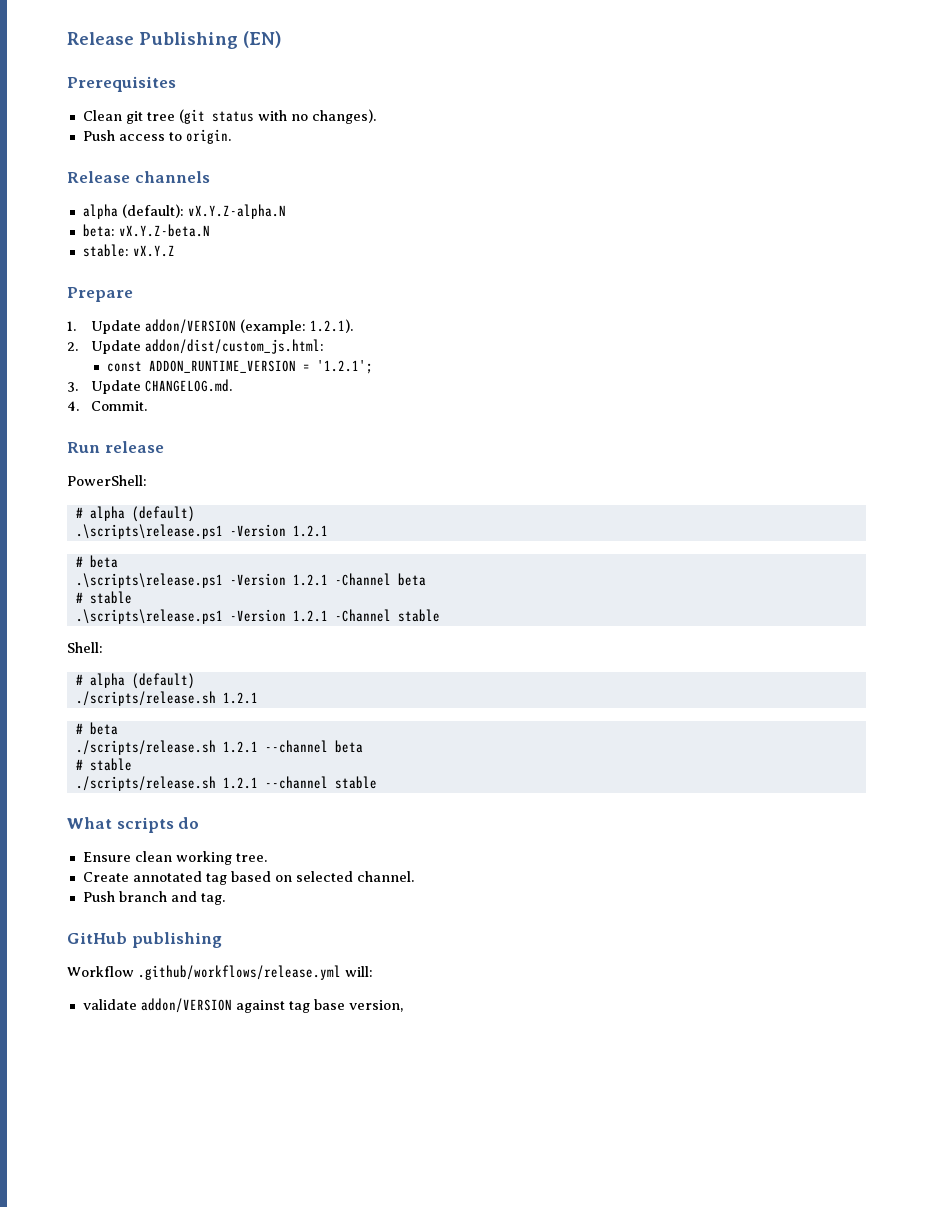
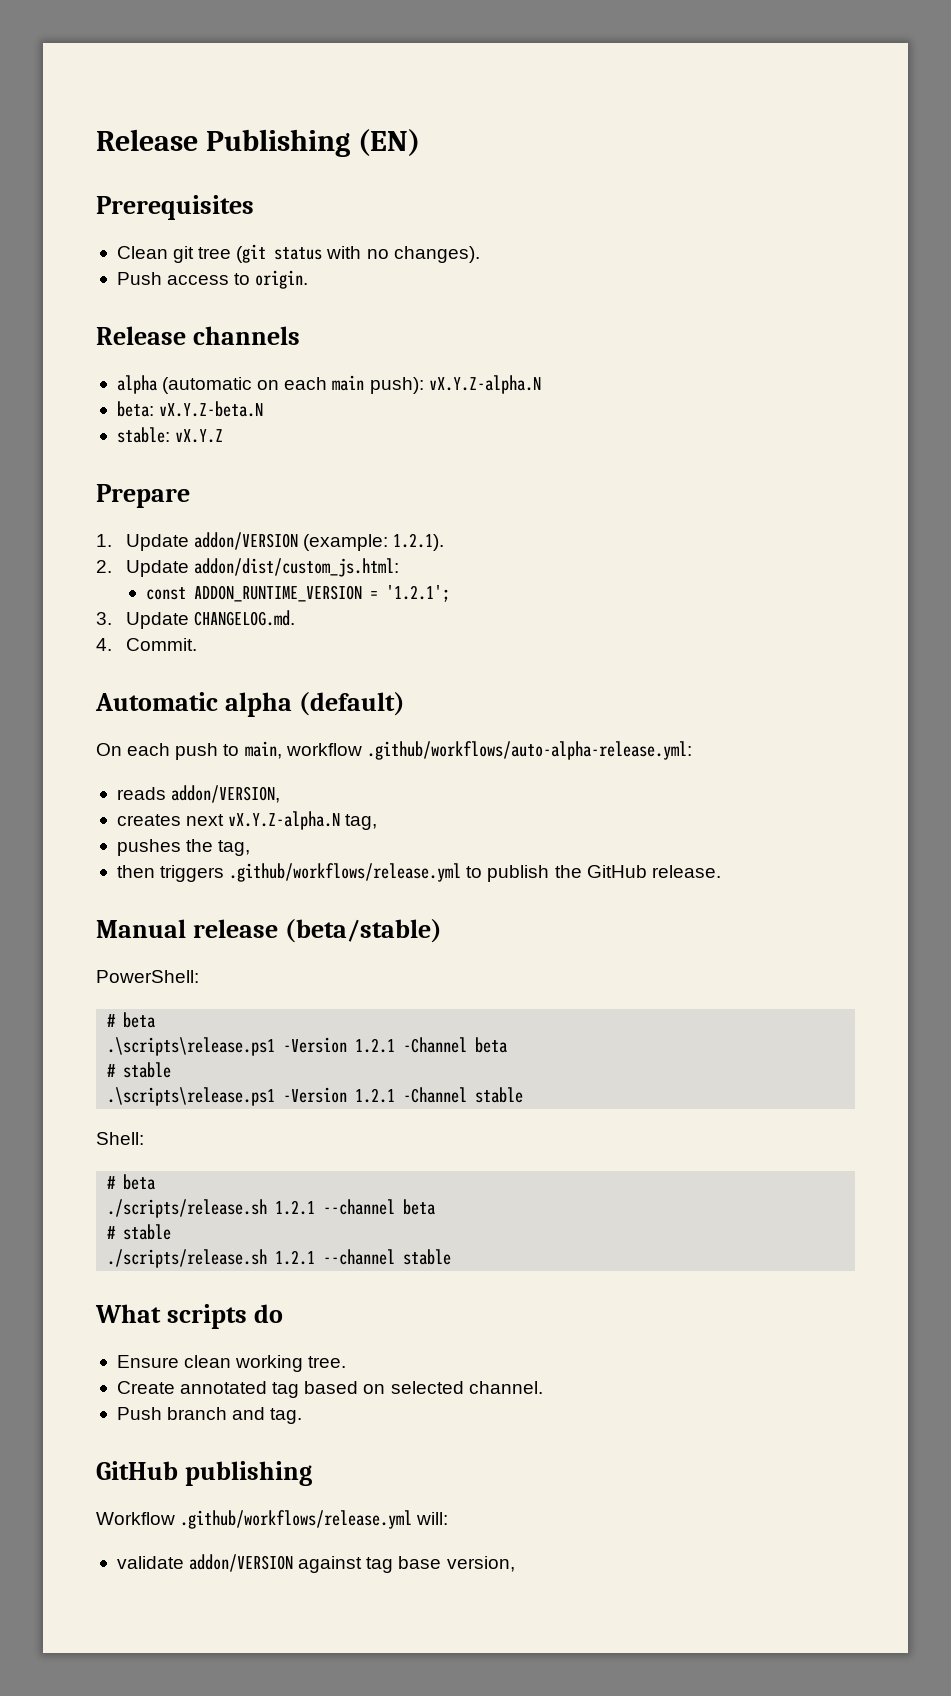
- alpha (default): vX.Y.Z-alpha.N
+ alpha (automatic on each main push): vX.Y.Z-alpha.N
- Run release
+ Automatic alpha (default)
+ On each push to main, workflow .github/workflows/auto-alpha-release.yml:
+ reads addon/VERSION,
+ creates next vX.Y.Z-alpha.N tag,
+ pushes the tag,
+ then triggers .github/workflows/release.yml to publish the GitHub release.
+ Manual release (beta/stable)
  PowerShell:
- # alpha (default)
- .\scripts\release.ps1 -Version 1.2.1
  Shell:
- # alpha (default)
- ./scripts/release.sh 1.2.1

